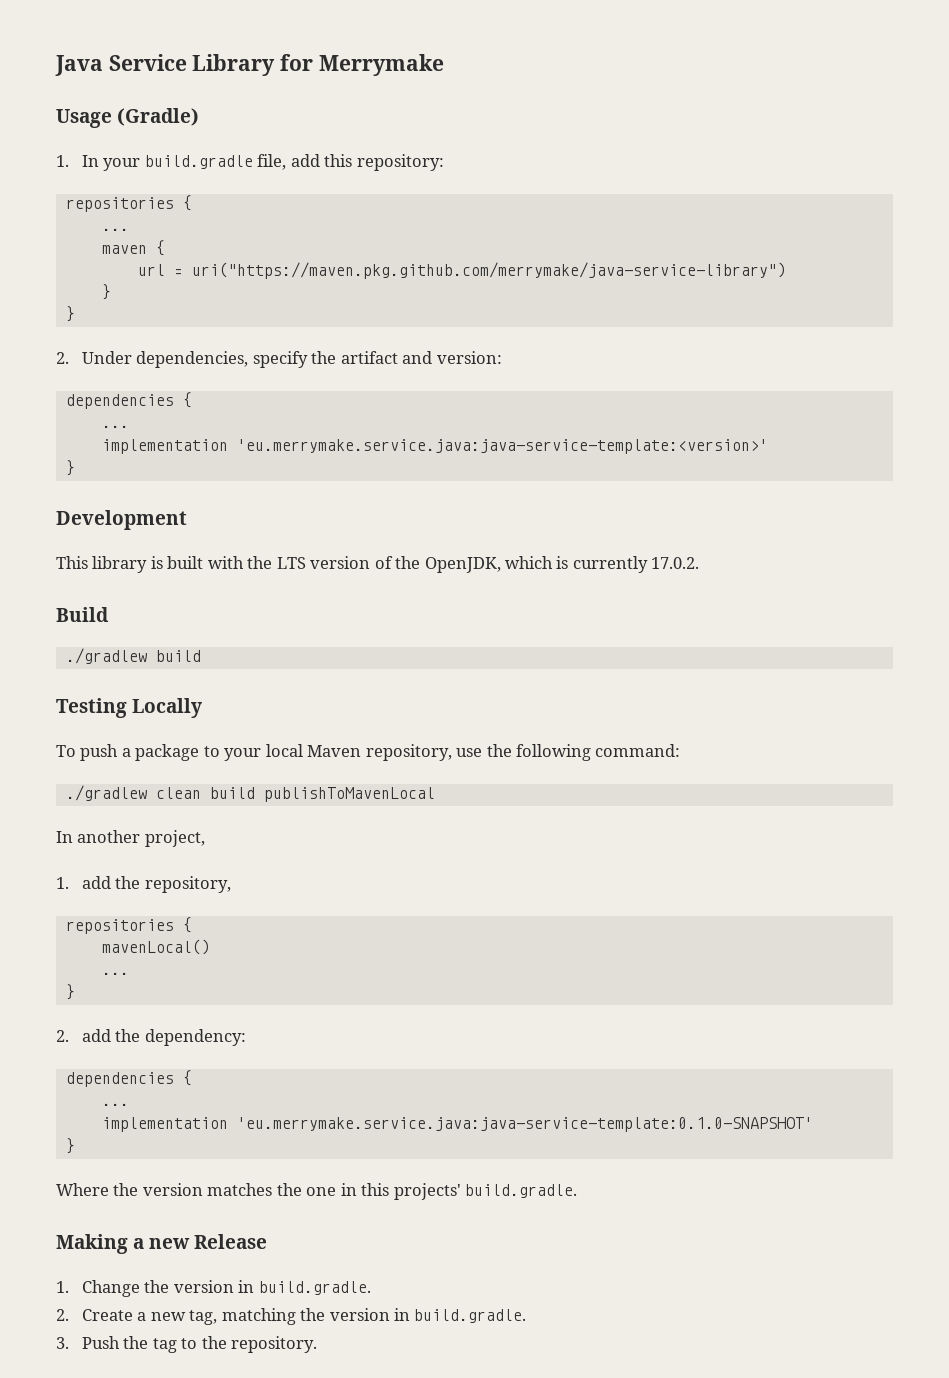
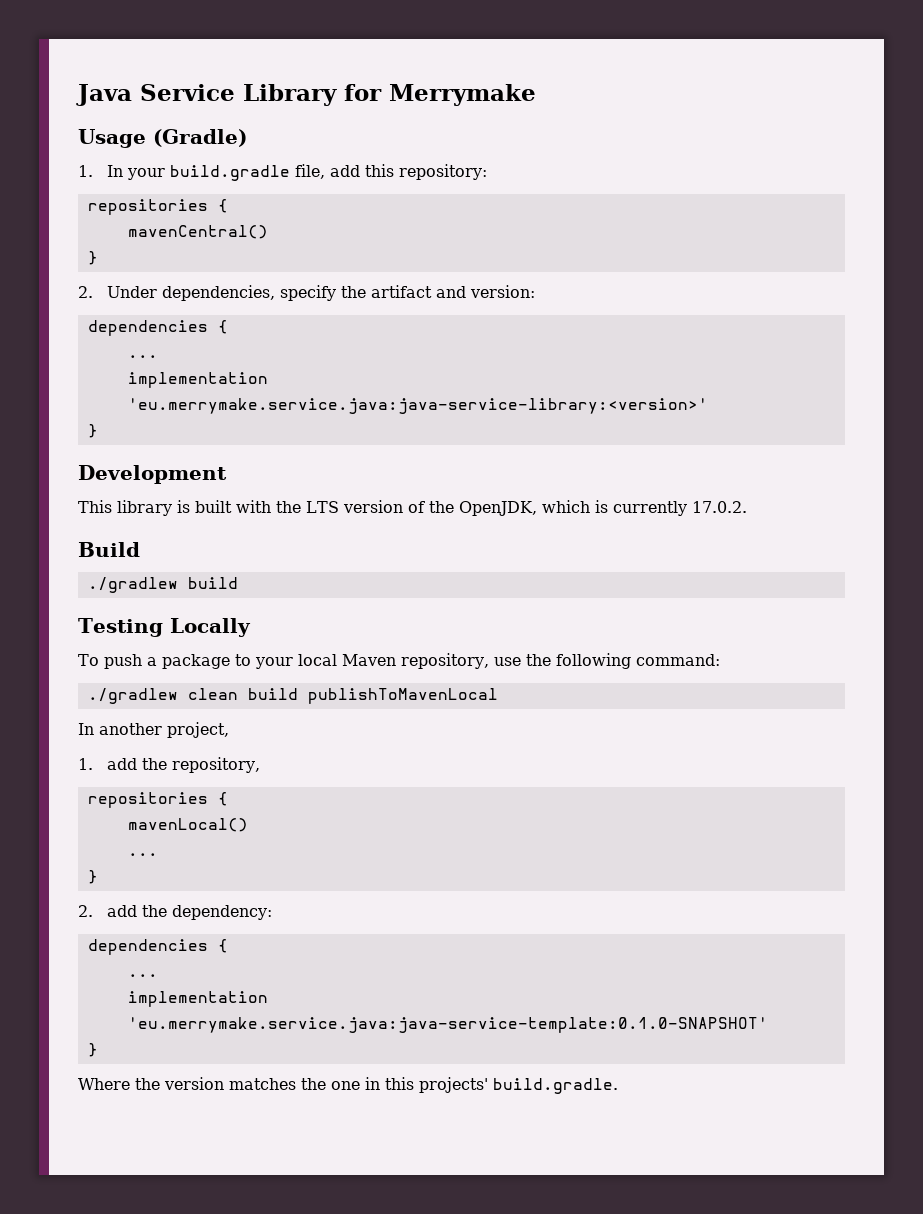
  1. In your build.gradle file, add this repository:
  repositories {
- ...
- maven {
- url = uri("https://maven.pkg.github.com/merrymake/java-service-library")
- }
+ mavenCentral()
- implementation 'eu.merrymake.service.java:java-service-template:<version>'
+ implementation 'eu.merrymake.service.java:java-service-library:<version>'
- Making a new Release
- 1. Change the version in build.gradle.
- 2. Create a new tag, matching the version in build.gradle.
- 3. Push the tag to the repository.

